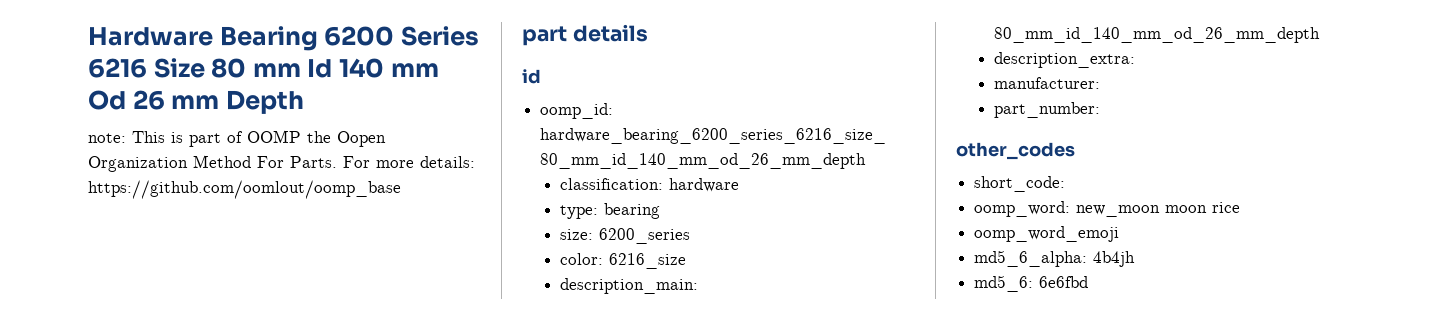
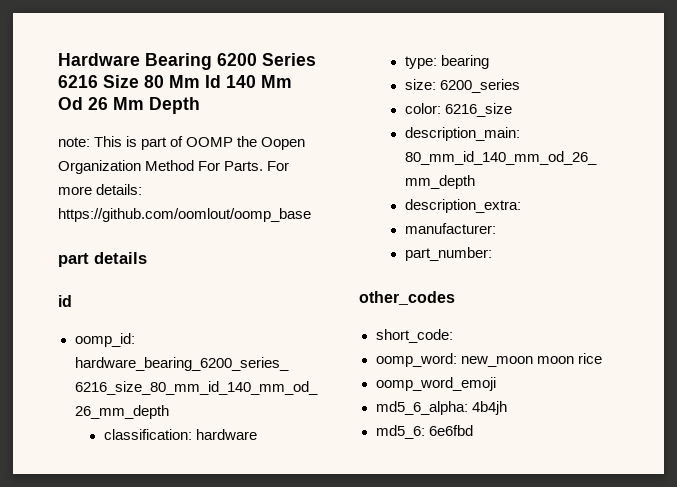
- Hardware Bearing 6200 Series 6216 Size 80 mm Id 140 mm Od 26 mm Depth
+ Hardware Bearing 6200 Series 6216 Size 80 Mm Id 140 Mm Od 26 Mm Depth

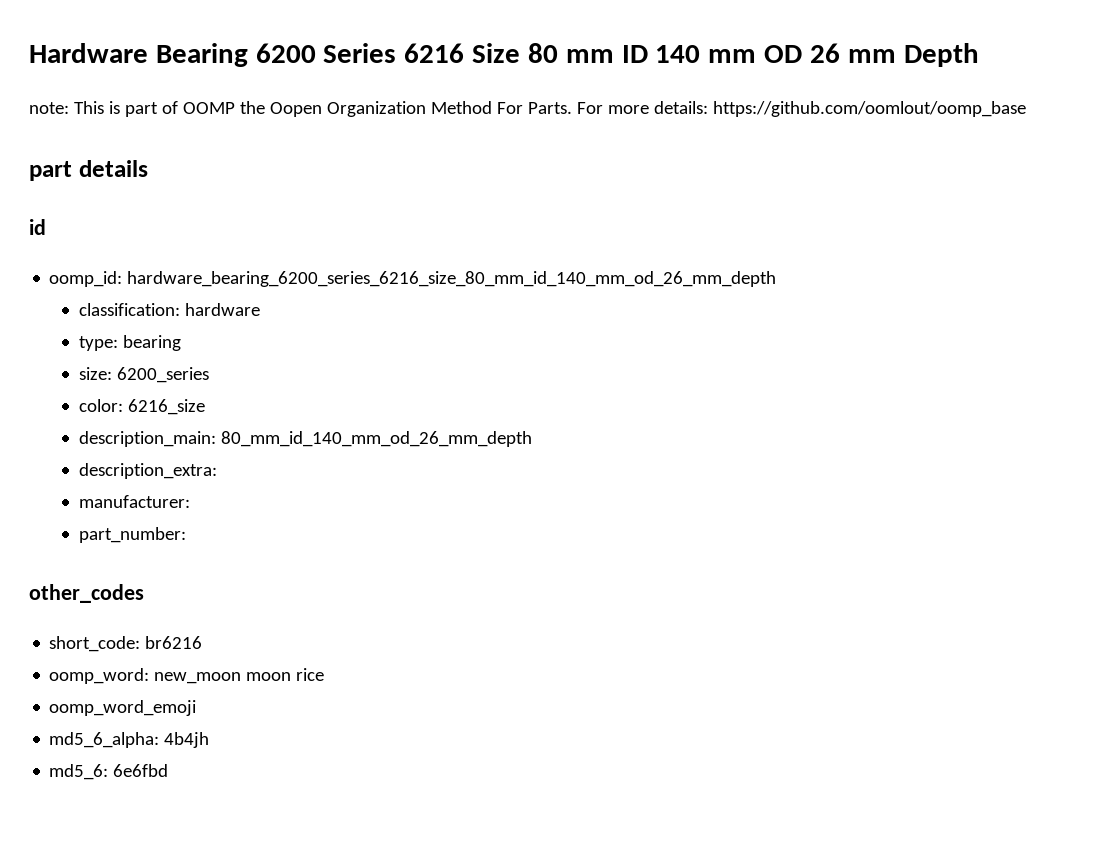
- Hardware Bearing 6200 Series 6216 Size 80 Mm Id 140 Mm Od 26 Mm Depth
+ Hardware Bearing 6200 Series 6216 Size 80 mm ID 140 mm OD 26 mm Depth
- short_code:
+ short_code: br6216

